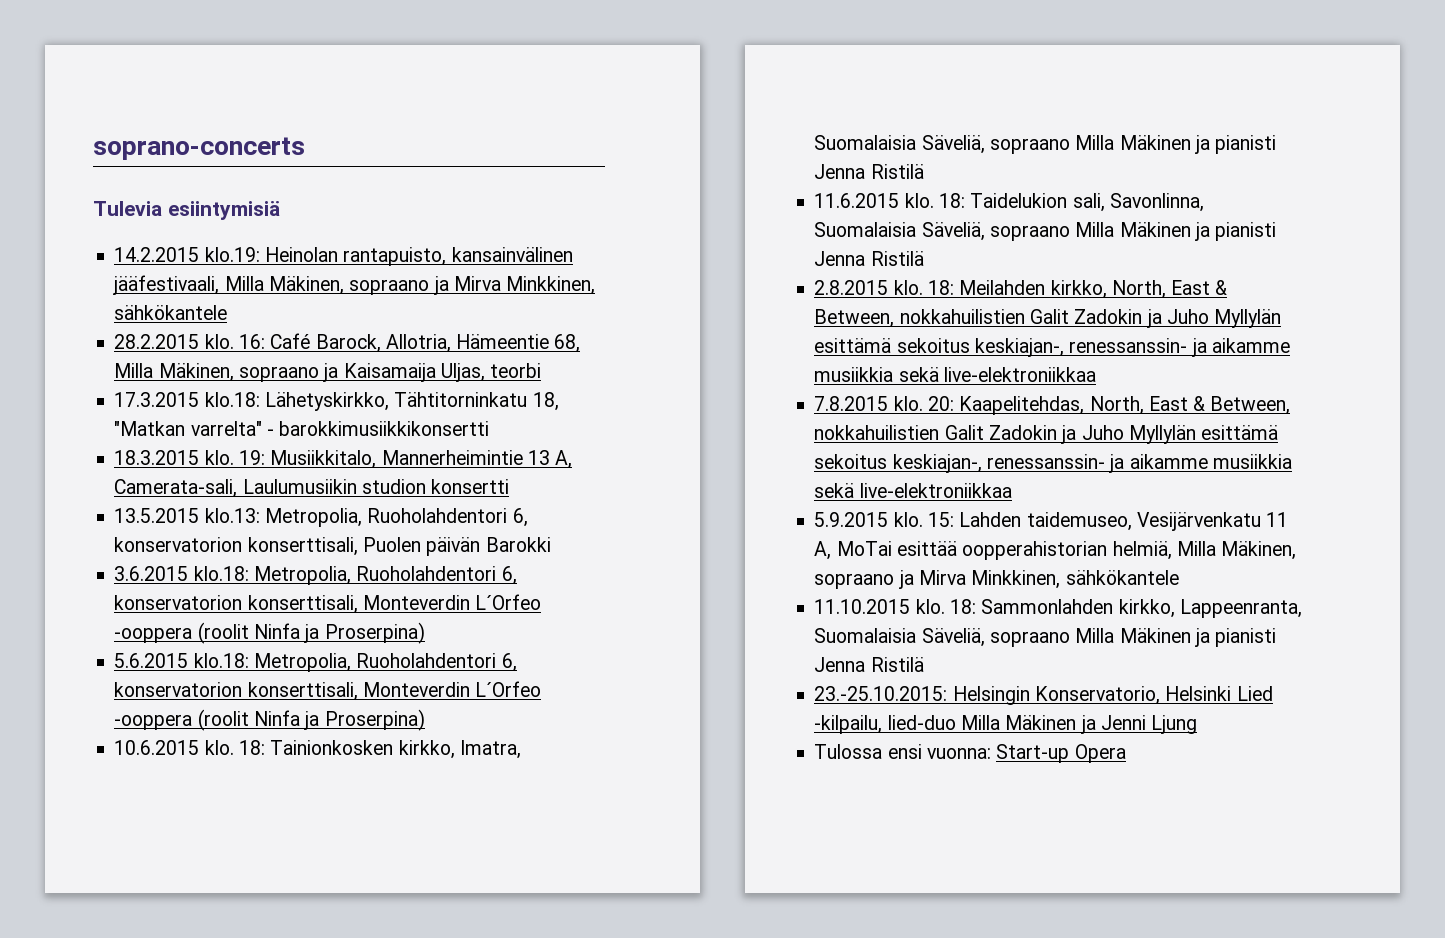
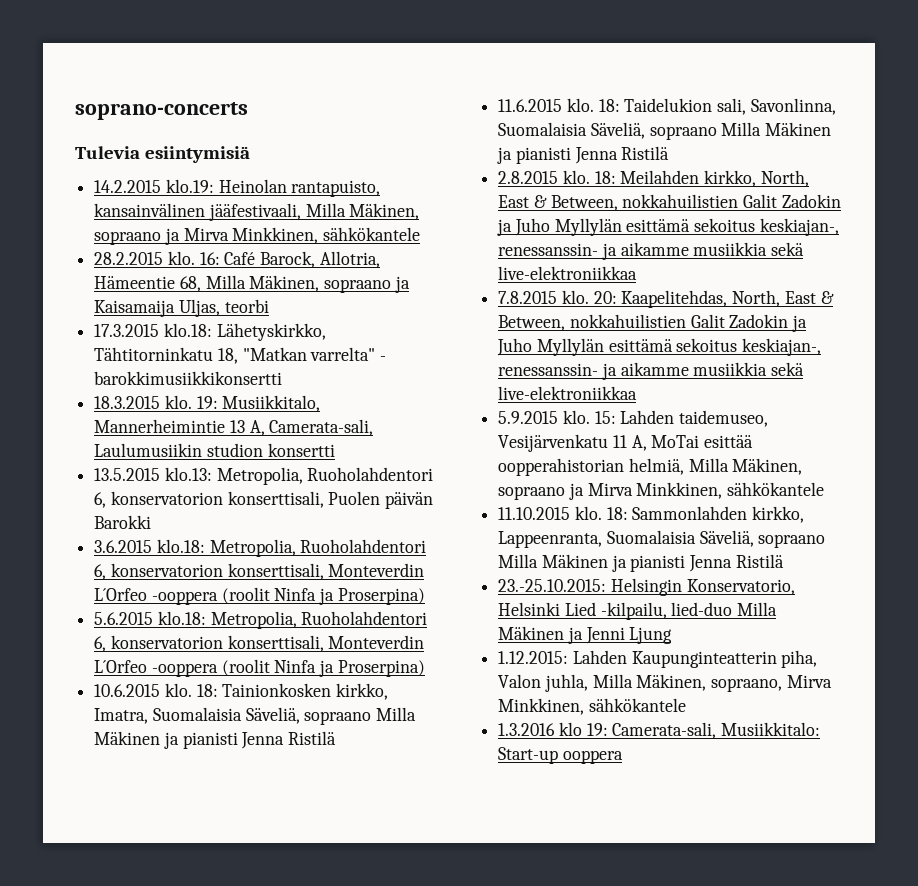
- Tulossa ensi vuonna: Start-up Opera
+ 1.12.2015: Lahden Kaupunginteatterin piha, Valon juhla, Milla Mäkinen, sopraano, Mirva Minkkinen, sähkökantele
+ 1.3.2016 klo 19: Camerata-sali, Musiikkitalo: Start-up ooppera

